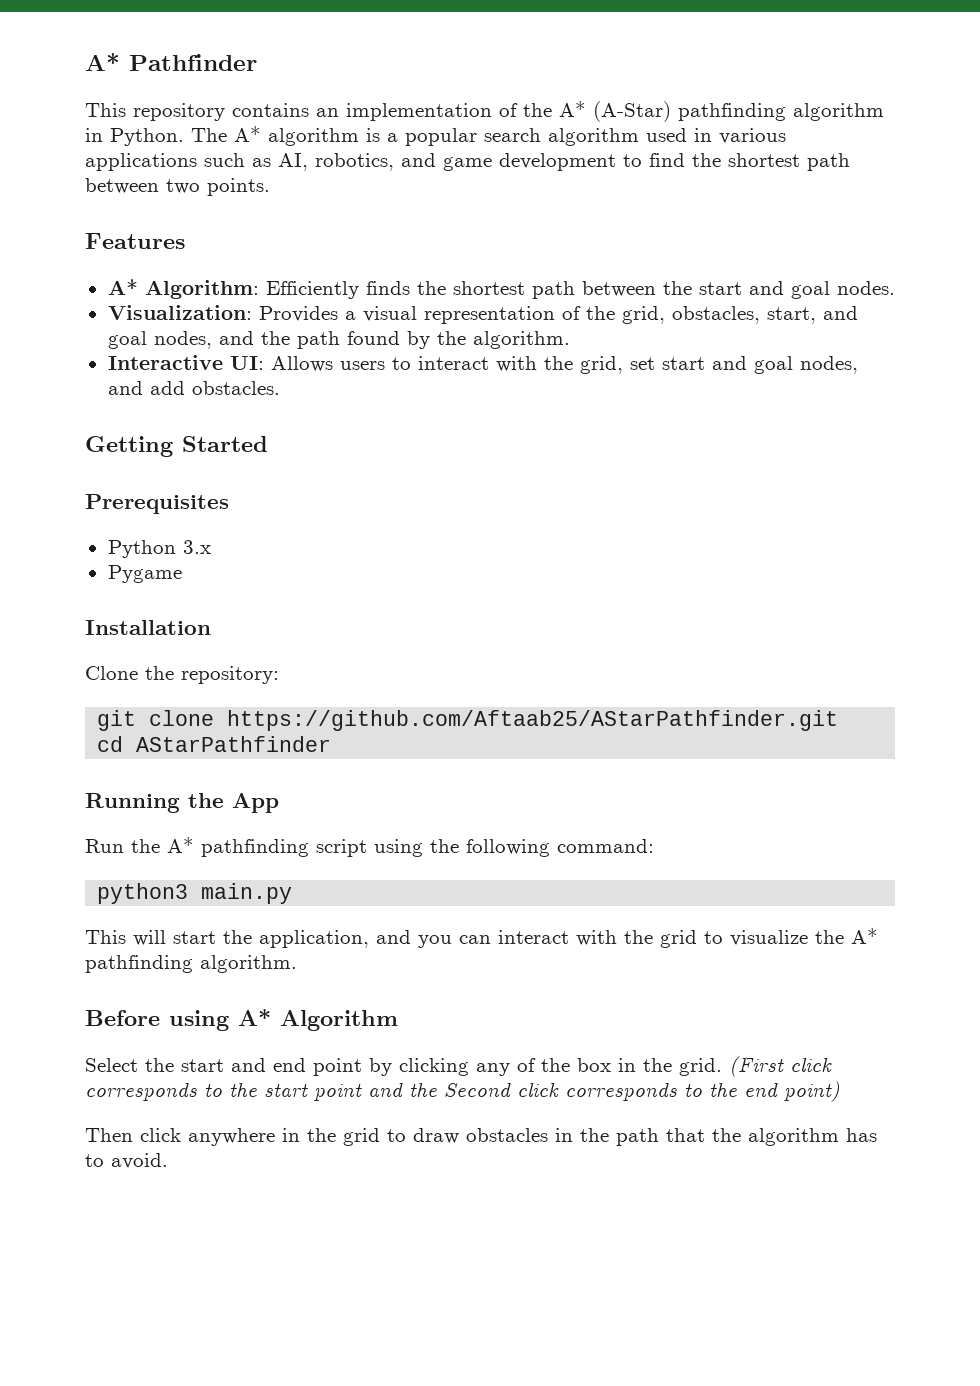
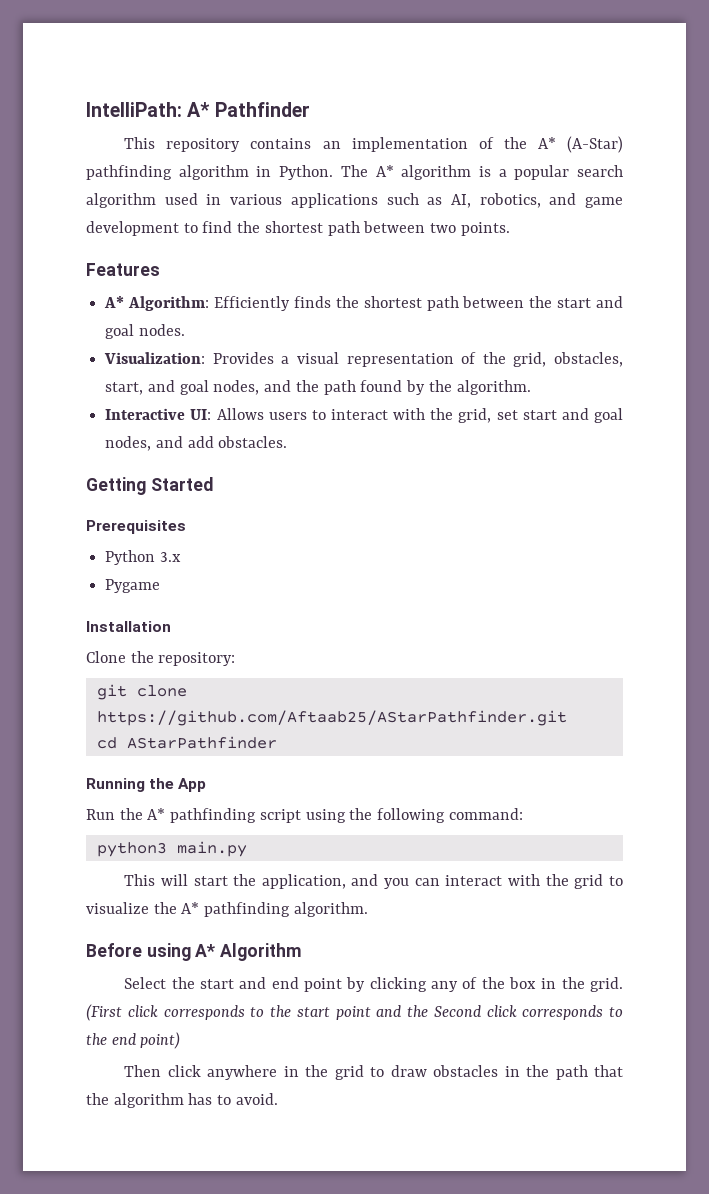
- A* Pathfinder
+ IntelliPath: A* Pathfinder

